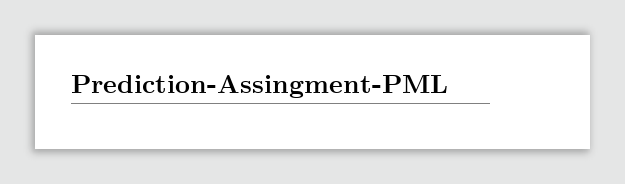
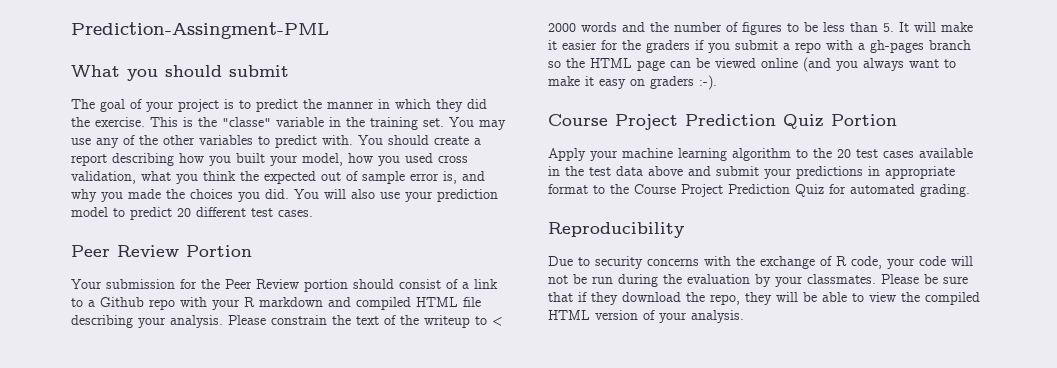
+ What you should submit
+ The goal of your project is to predict the manner in which they did the exercise. This is the "classe" variable in the training set. You may use any of the other variables to predict with. You should create a report describing how you built your model, how you used cross validation, what you think the expected out of sample error is, and why you made the choices you did. You will also use your prediction model to predict 20 different test cases.
+ Peer Review Portion
+ Your submission for the Peer Review portion should consist of a link to a Github repo with your R markdown and compiled HTML file describing your analysis. Please constrain the text of the writeup to < 2000 words and the number of figures to be less than 5. It will make it easier for the graders if you submit a repo with a gh-pages branch so the HTML page can be viewed online (and you always want to make it easy on graders :-).
+ Course Project Prediction Quiz Portion
+ Apply your machine learning algorithm to the 20 test cases available in the test data above and submit your predictions in appropriate format to the Course Project Prediction Quiz for automated grading.
+ Reproducibility
+ Due to security concerns with the exchange of R code, your code will not be run during the evaluation by your classmates. Please be sure that if they download the repo, they will be able to view the compiled HTML version of your analysis.

